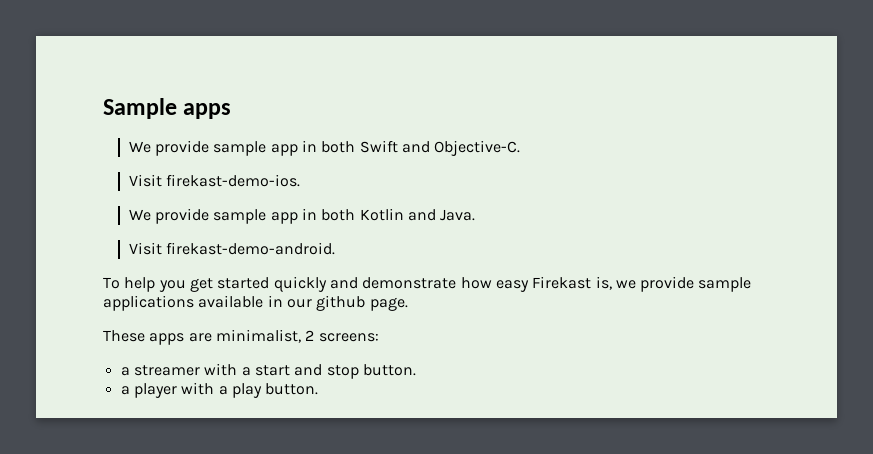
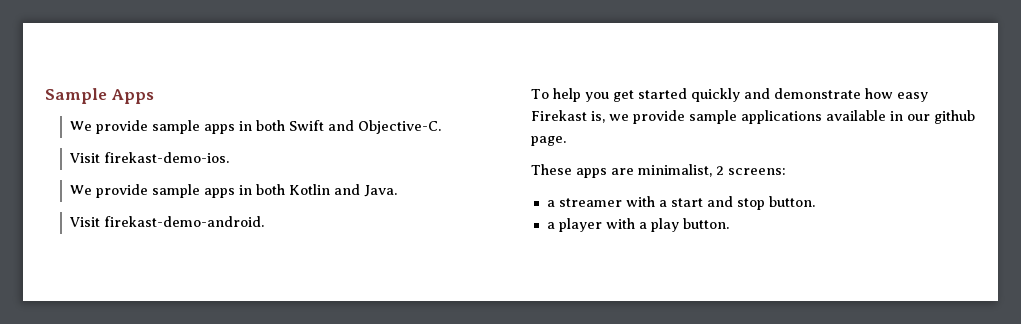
- Sample apps
- We provide sample app in both Swift and Objective-C.
+ Sample Apps
+ We provide sample apps in both Swift and Objective-C.
- We provide sample app in both Kotlin and Java.
+ We provide sample apps in both Kotlin and Java.

